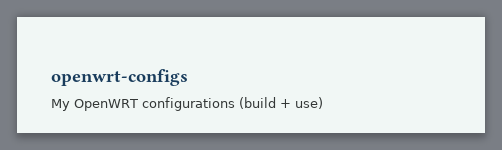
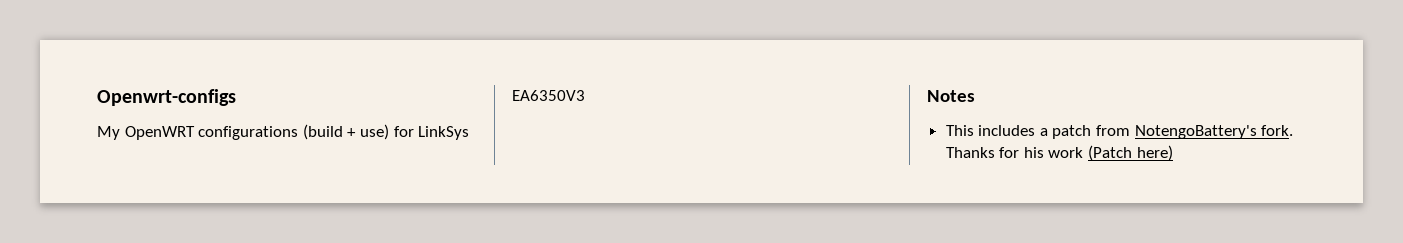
- openwrt-configs
+ Openwrt-configs
- My OpenWRT configurations (build + use)
+ My OpenWRT configurations (build + use) for LinkSys EA6350V3
+ Notes
+ This includes a patch from NotengoBattery's fork. Thanks for his work (Patch here)

